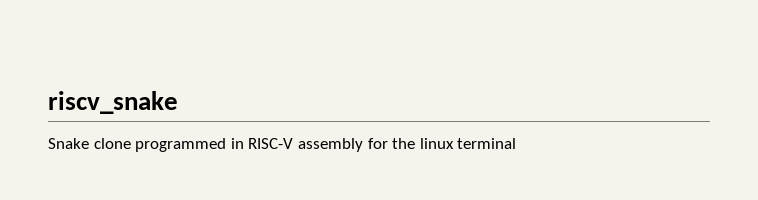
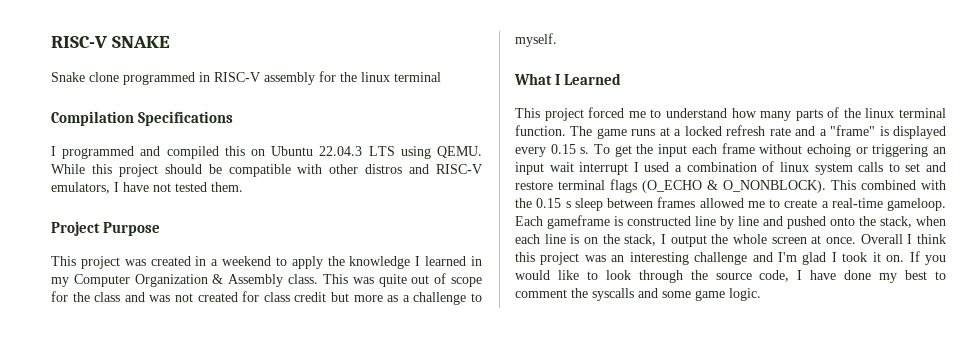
- riscv_snake
+ RISC-V SNAKE
+ Compilation Specifications
+ I programmed and compiled this on Ubuntu 22.04.3 LTS using QEMU. While this project should be compatible with other distros and RISC-V emulators, I have not tested them.
+ Project Purpose
+ This project was created in a weekend to apply the knowledge I learned in my Computer Organization & Assembly class. This was quite out of scope for the class and was not created for class credit but more as a challenge to myself.
+ What I Learned
+ This project forced me to understand how many parts of the linux terminal function. The game runs at a locked refresh rate and a "frame" is displayed every 0.15 s. To get the input each frame without echoing or triggering an input wait interrupt I used a combination of linux system calls to set and restore terminal flags (O_ECHO & O_NONBLOCK). This combined with the 0.15 s sleep between frames allowed me to create a real-time gameloop. Each gameframe is constructed line by line and pushed onto the stack, when each line is on the stack, I output the whole screen at once. Overall I think this project was an interesting challenge and I'm glad I took it on. If you would like to look through the source code, I have done my best to comment the syscalls and some game logic.

